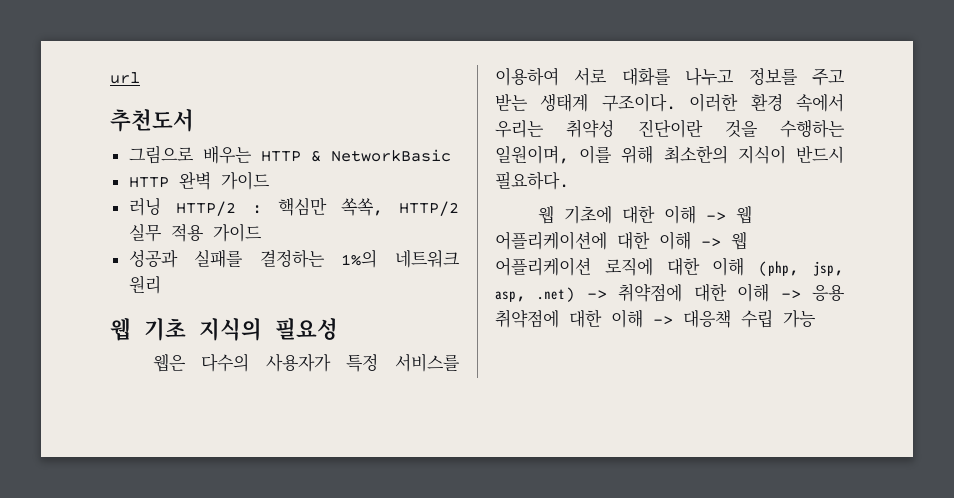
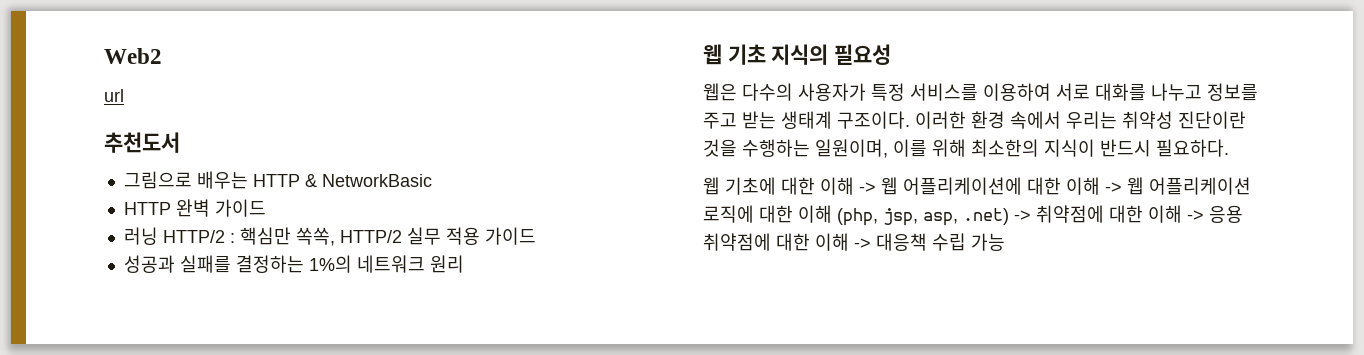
+ Web2

